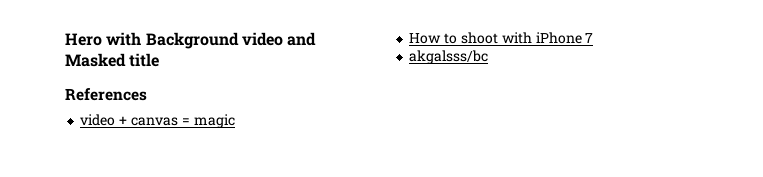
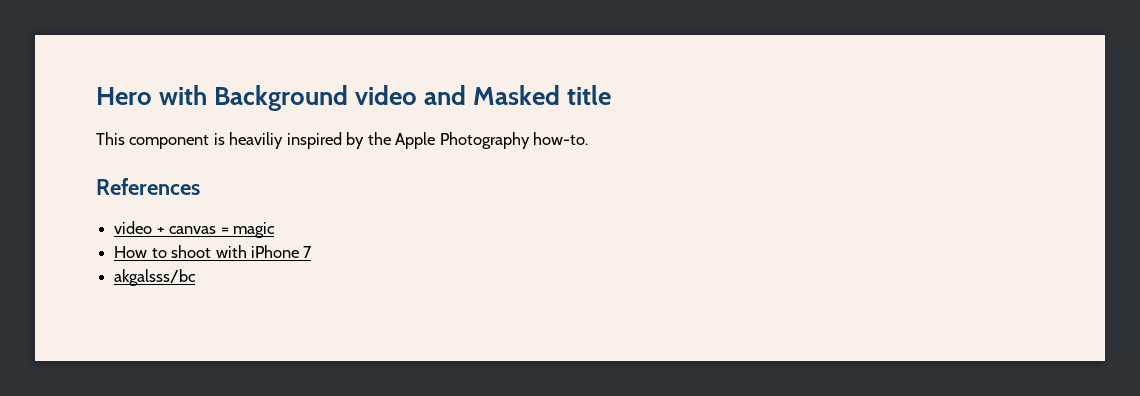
+ This component is heaviliy inspired by the Apple Photography how-to.

